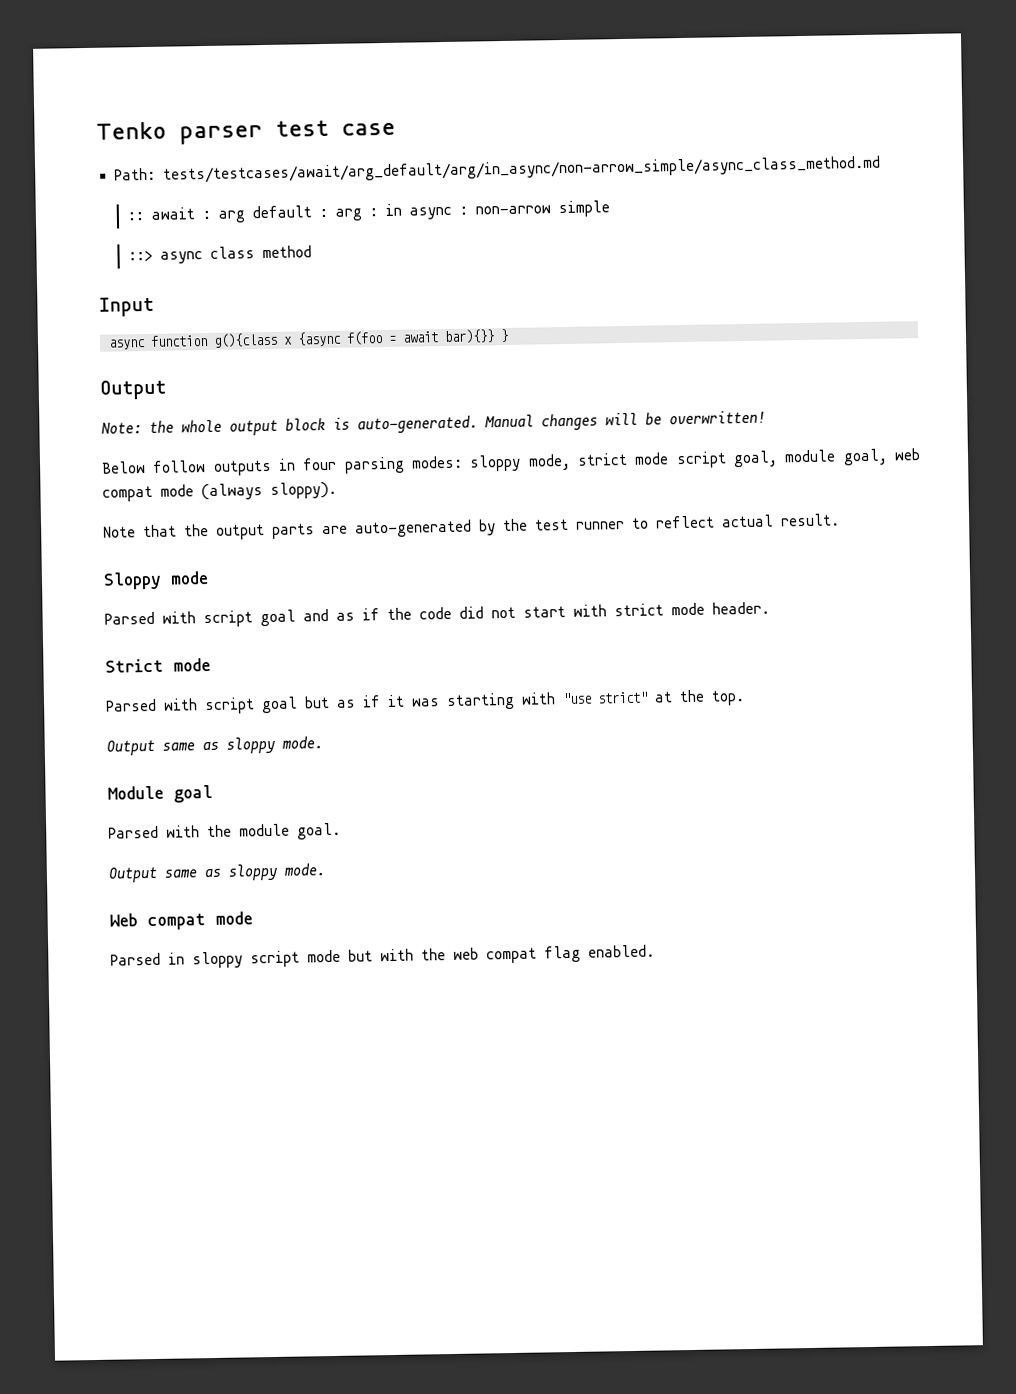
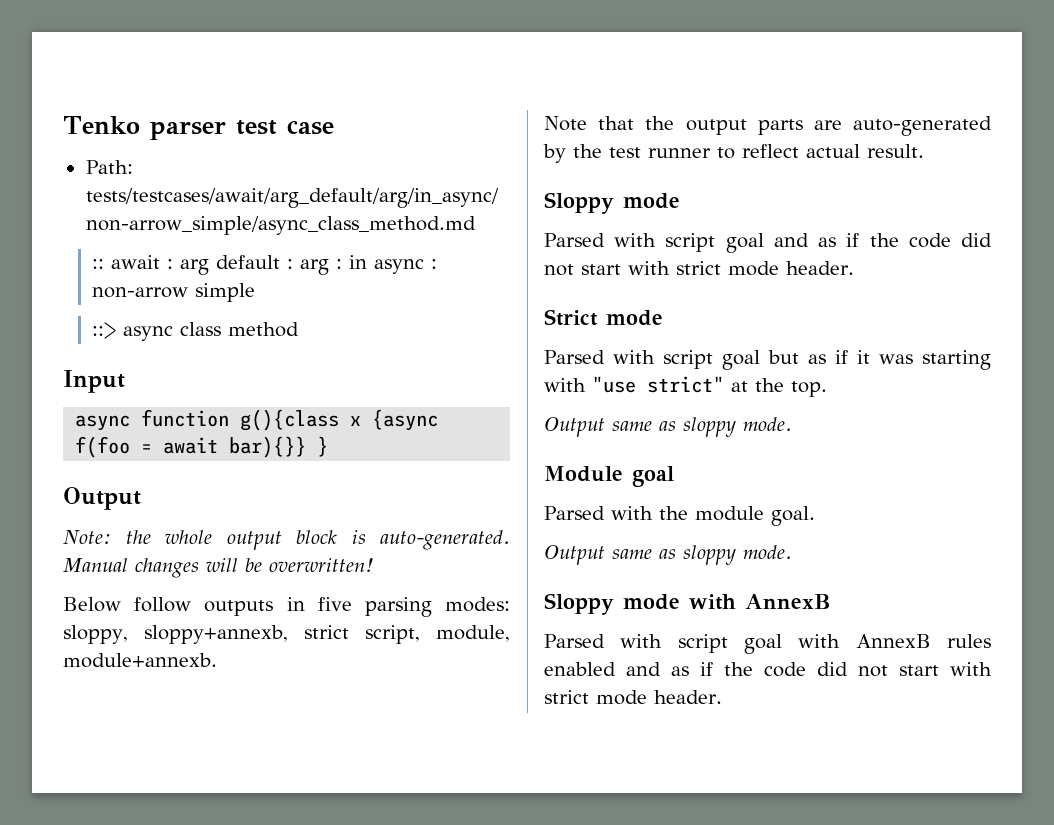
- Below follow outputs in four parsing modes: sloppy mode, strict mode script goal, module goal, web compat mode (always sloppy).
+ Below follow outputs in five parsing modes: sloppy, sloppy+annexb, strict script, module, module+annexb.
- Web compat mode
- Parsed in sloppy script mode but with the web compat flag enabled.
+ Sloppy mode with AnnexB
+ Parsed with script goal with AnnexB rules enabled and as if the code did not start with strict mode header.

